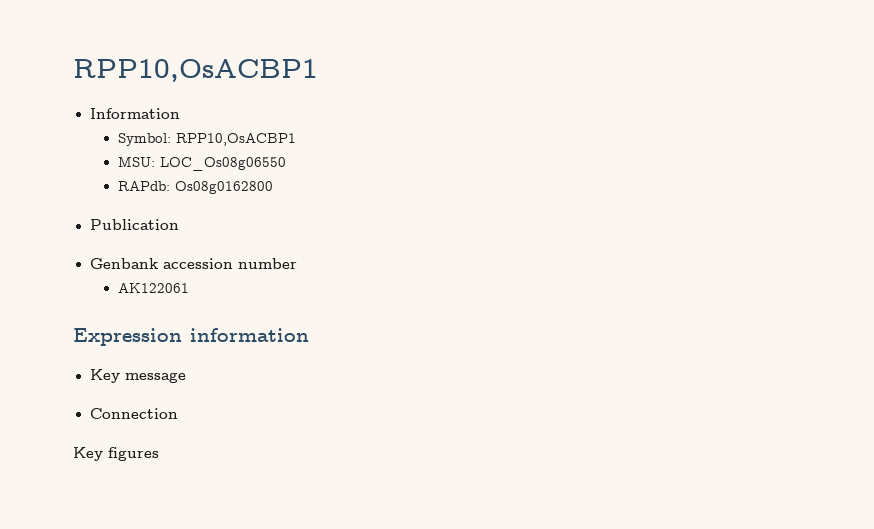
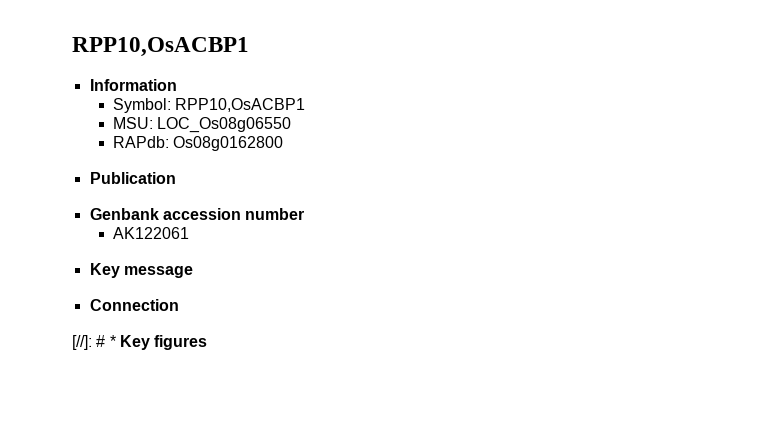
- Expression information
- Key figures
+ [//]: # * Key figures

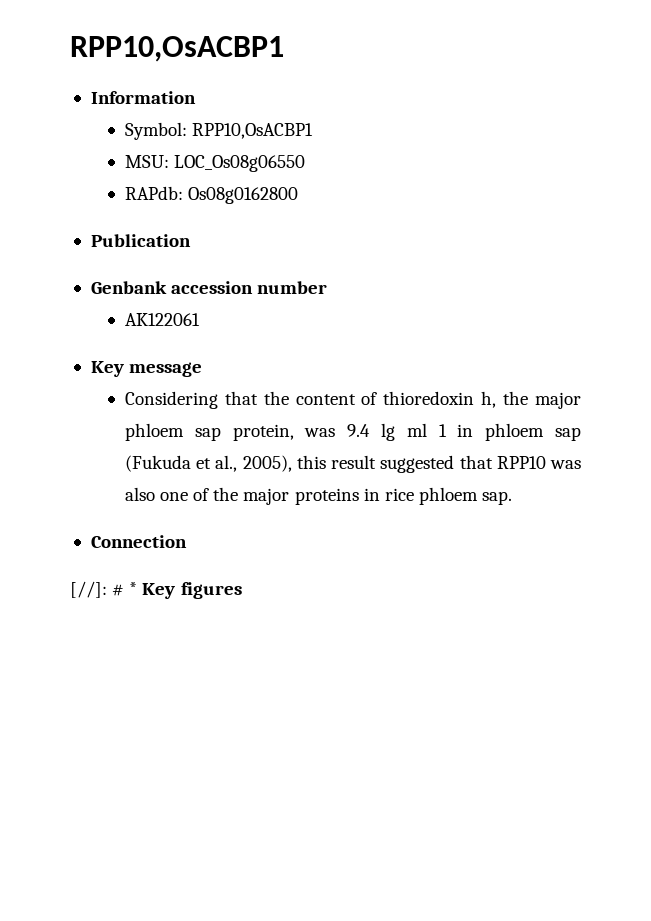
+ Considering that the content of thioredoxin h, the major phloem sap protein, was 9.4 lg ml 1 in phloem sap (Fukuda et al., 2005), this result suggested that RPP10 was also one of the major proteins in rice phloem sap.

